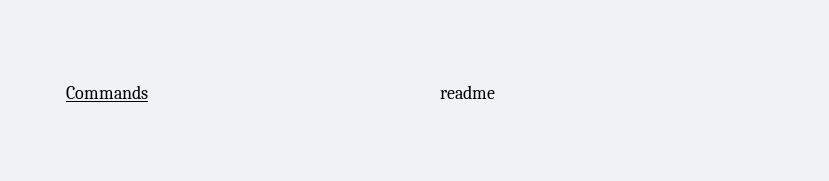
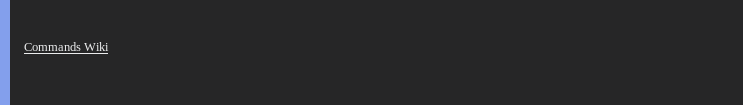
- Commands
- readme
+ Commands Wiki

